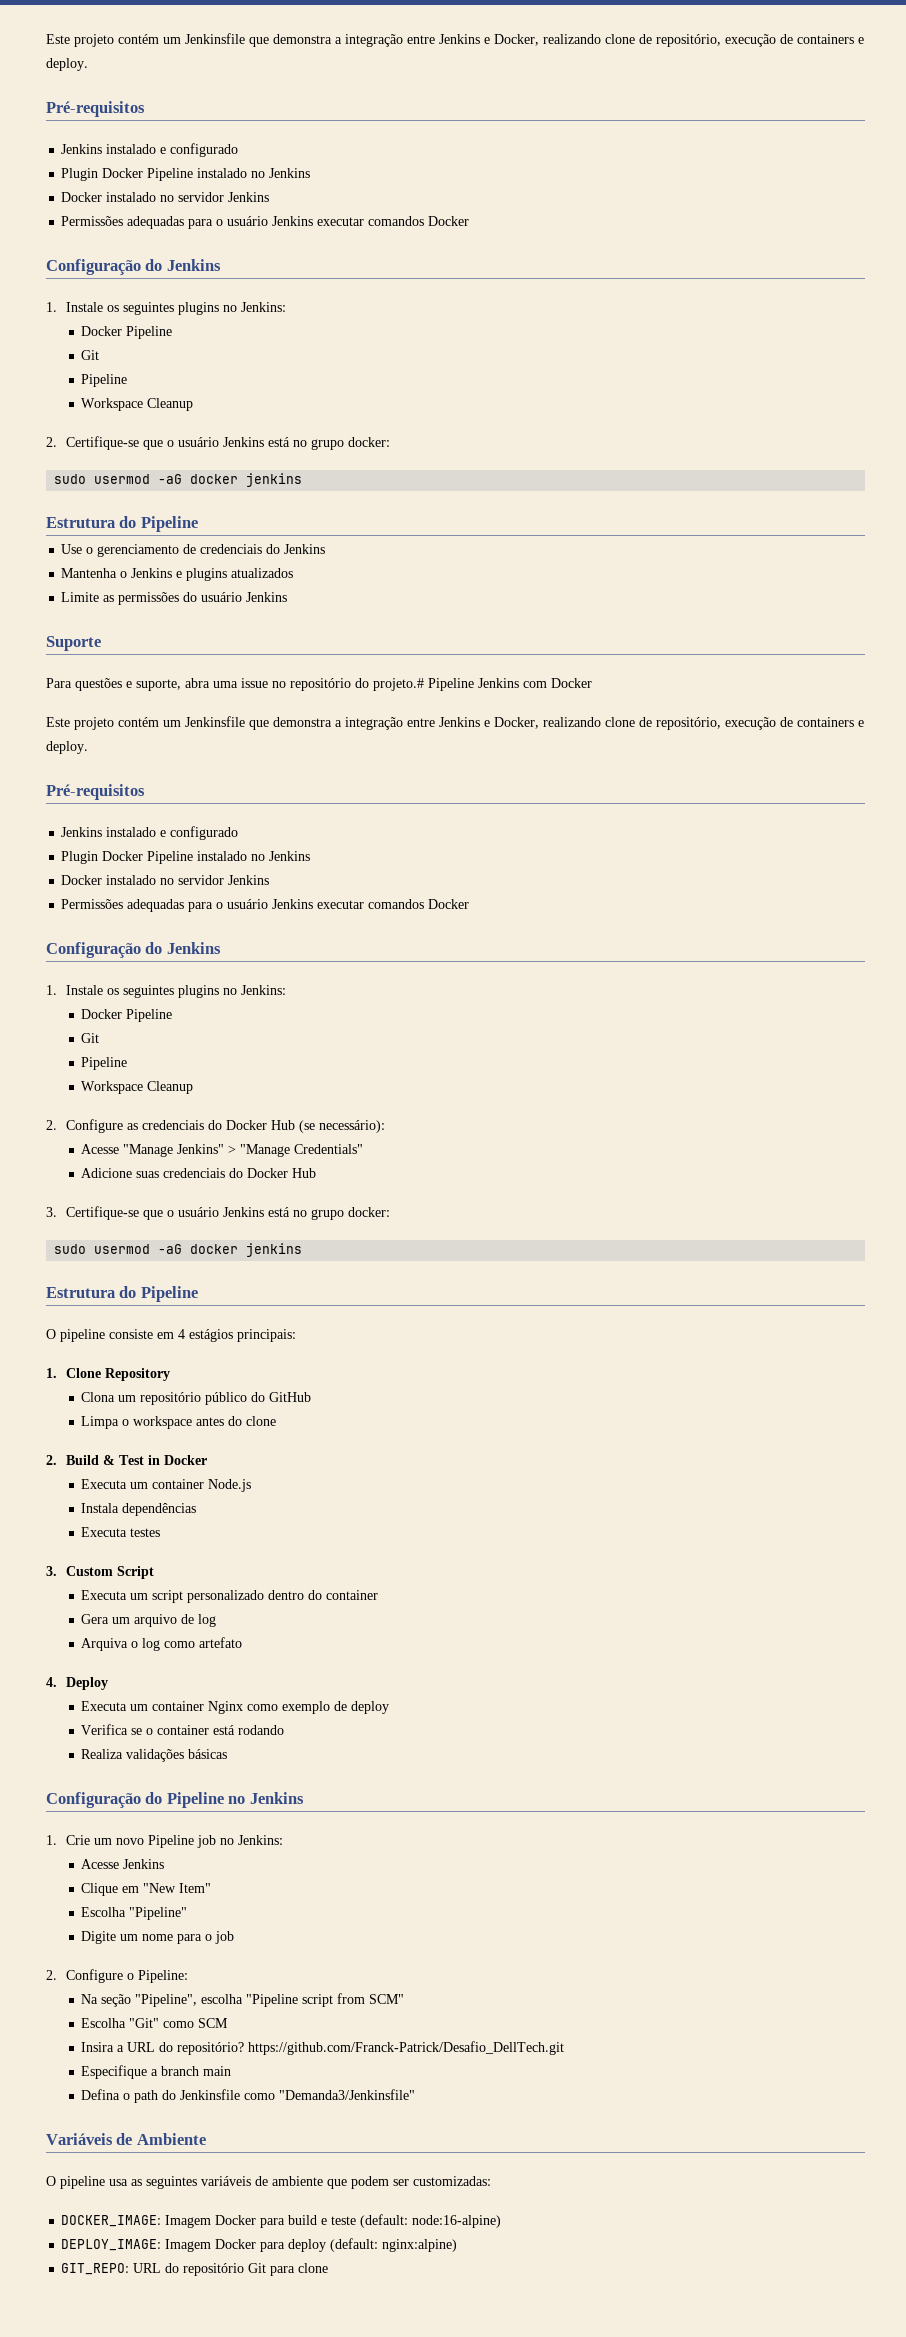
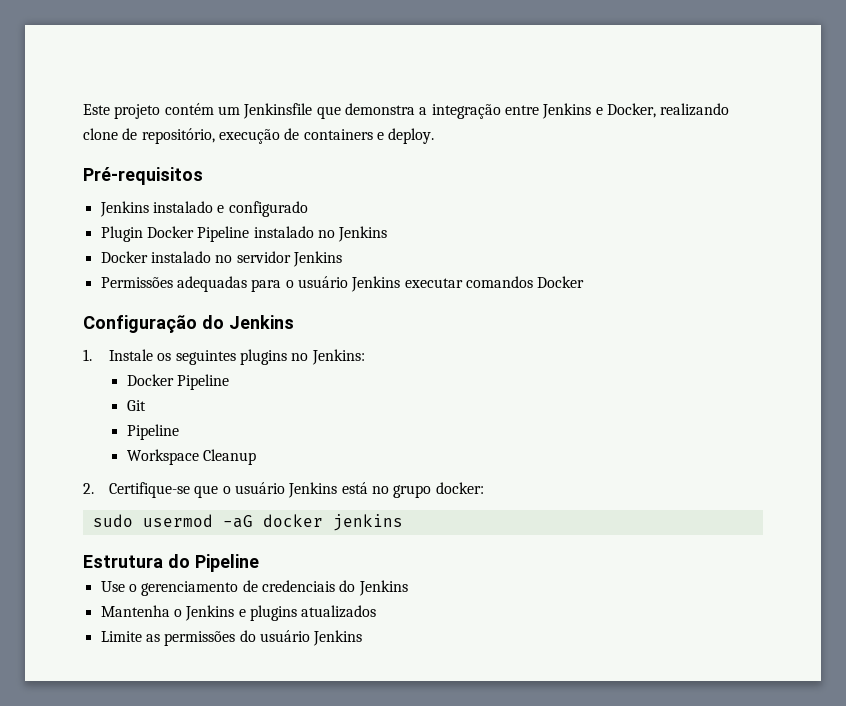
- Suporte
- Para questões e suporte, abra uma issue no repositório do projeto.# Pipeline Jenkins com Docker
- Este projeto contém um Jenkinsfile que demonstra a integração entre Jenkins e Docker, realizando clone de repositório, execução de containers e deploy.
- Pré-requisitos
- Jenkins instalado e configurado
- Plugin Docker Pipeline instalado no Jenkins
- Docker instalado no servidor Jenkins
- Permissões adequadas para o usuário Jenkins executar comandos Docker
- Configuração do Jenkins
- 1. Instale os seguintes plugins no Jenkins:
- Docker Pipeline
- Git
- Pipeline
- Workspace Cleanup
- 2. Configure as credenciais do Docker Hub (se necessário):
- Acesse "Manage Jenkins" > "Manage Credentials"
- Adicione suas credenciais do Docker Hub
- 3. Certifique-se que o usuário Jenkins está no grupo docker:
- sudo usermod -aG docker jenkins
- Estrutura do Pipeline
- O pipeline consiste em 4 estágios principais:
- 1. Clone Repository
- Clona um repositório público do GitHub
- Limpa o workspace antes do clone
- 2. Build & Test in Docker
- Executa um container Node.js
- Instala dependências
- Executa testes
- 3. Custom Script
- Executa um script personalizado dentro do container
- Gera um arquivo de log
- Arquiva o log como artefato
- 4. Deploy
- Executa um container Nginx como exemplo de deploy
- Verifica se o container está rodando
- Realiza validações básicas
- Configuração do Pipeline no Jenkins
- 1. Crie um novo Pipeline job no Jenkins:
- Acesse Jenkins
- Clique em "New Item"
- Escolha "Pipeline"
- Digite um nome para o job
- 2. Configure o Pipeline:
- Na seção "Pipeline", escolha "Pipeline script from SCM"
- Escolha "Git" como SCM
- Insira a URL do repositório? https://github.com/Franck-Patrick/Desafio_DellTech.git
- Especifique a branch main
- Defina o path do Jenkinsfile como "Demanda3/Jenkinsfile"
- Variáveis de Ambiente
- O pipeline usa as seguintes variáveis de ambiente que podem ser customizadas:
- DOCKER_IMAGE: Imagem Docker para build e teste (default: node:16-alpine)
- DEPLOY_IMAGE: Imagem Docker para deploy (default: nginx:alpine)
- GIT_REPO: URL do repositório Git para clone

